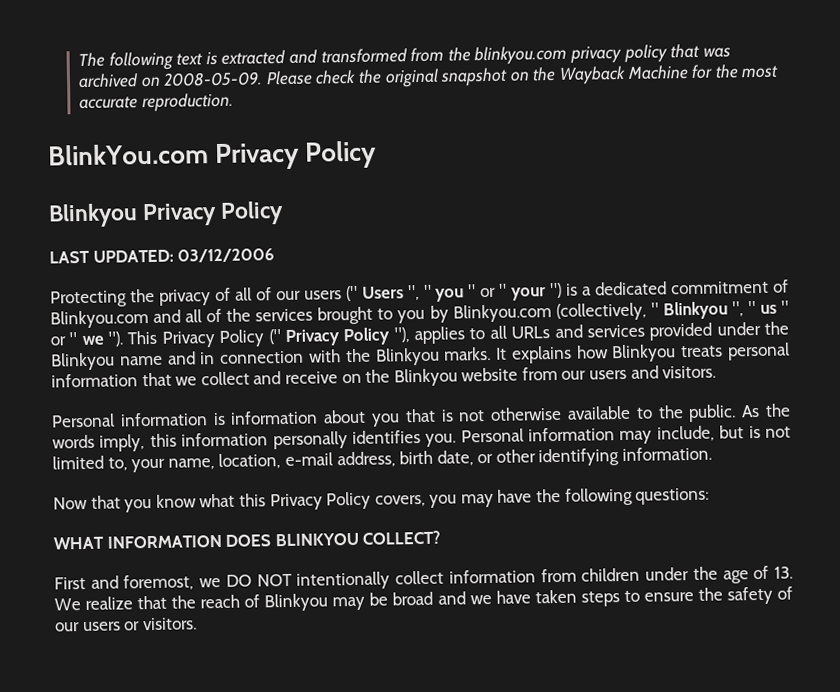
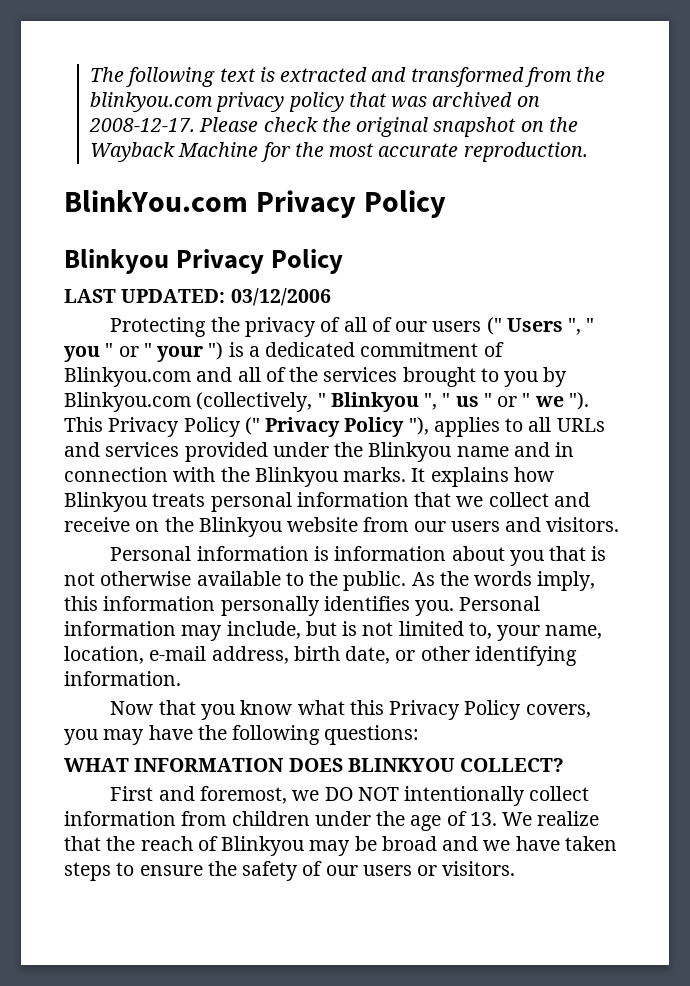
- The following text is extracted and transformed from the blinkyou.com privacy policy that was archived on 2008-05-09.
+ The following text is extracted and transformed from the blinkyou.com privacy policy that was archived on 2008-12-17.

